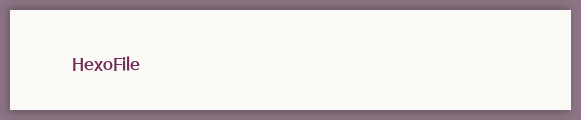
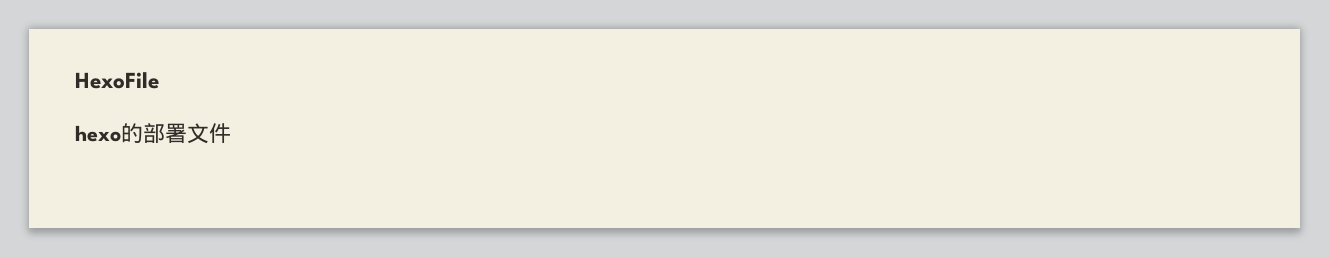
+ hexo的部署文件

